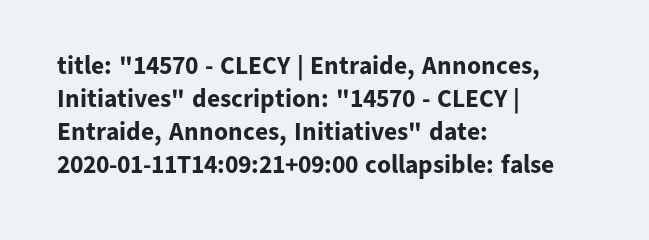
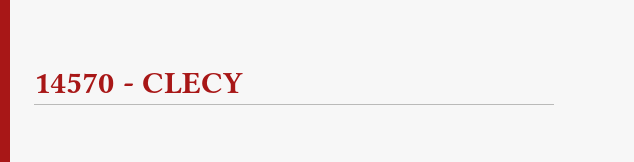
- title: "14570 - CLECY | Entraide, Annonces, Initiatives" description: "14570 - CLECY | Entraide, Annonces, Initiatives" date: 2020-01-11T14:09:21+09:00 collapsible: false
+ 14570 - CLECY

